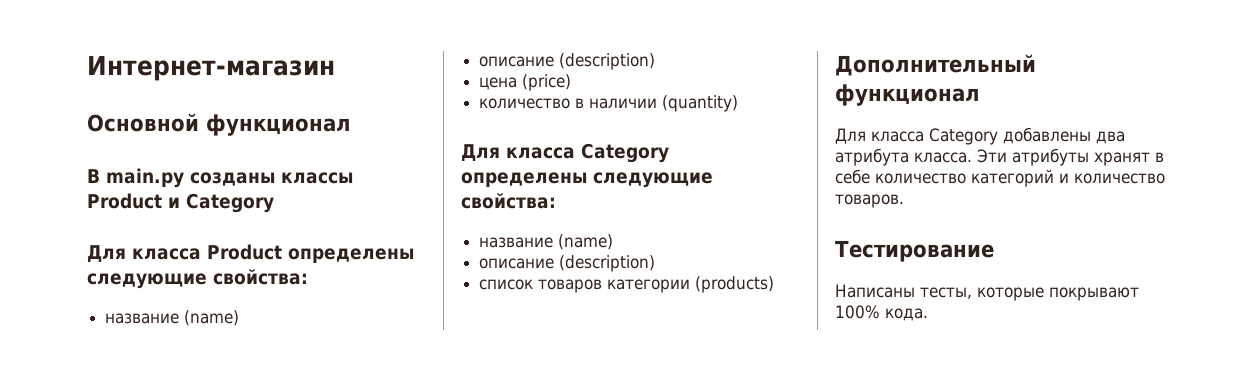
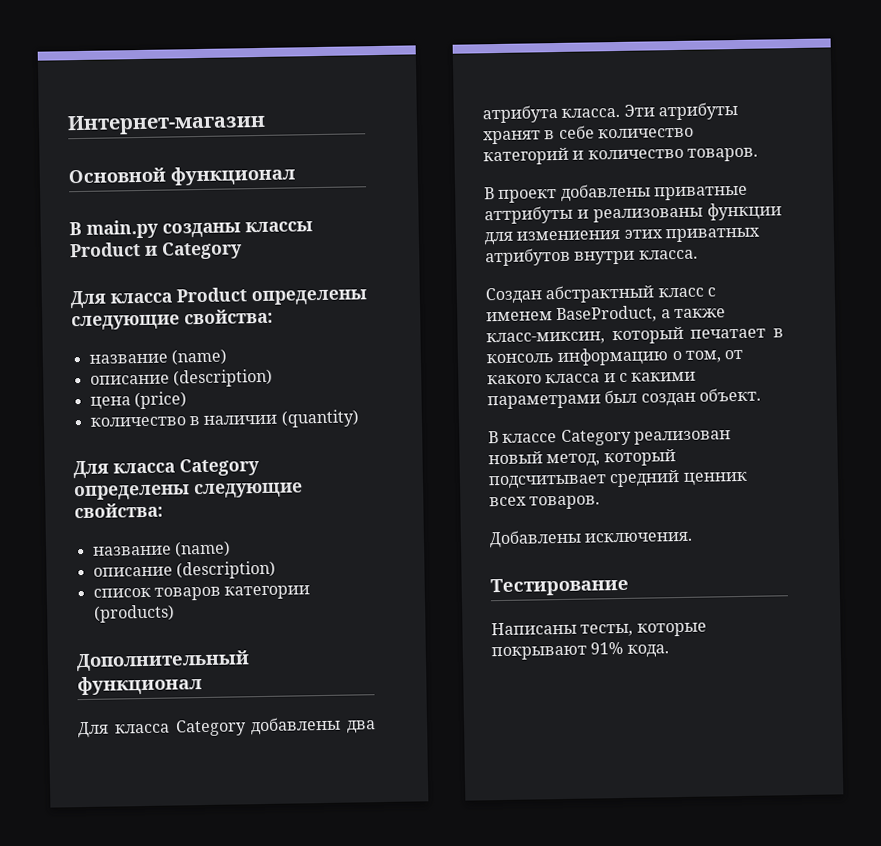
+ В проект добавлены приватные аттрибуты и реализованы функции для измениения этих приватных атрибутов внутри класса.
+ Создан абстрактный класс с именем BaseProduct, а также класс-миксин, который печатает в консоль информацию о том, от какого класса и с какими параметрами был создан объект.
+ В классе Category реализован новый метод, который подсчитывает средний ценник всех товаров.
+ Добавлены исключения.
- Написаны тесты, которые покрывают 100% кода.
+ Написаны тесты, которые покрывают 91% кода.

